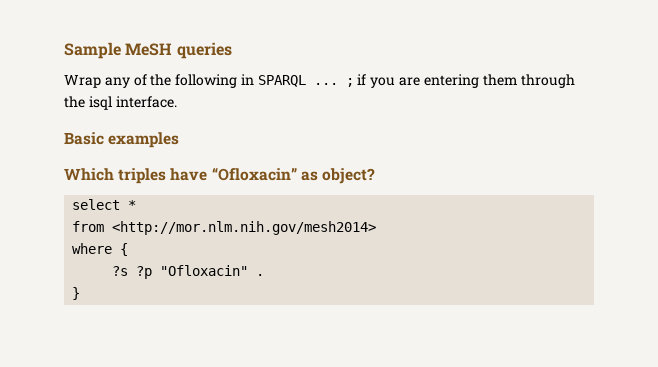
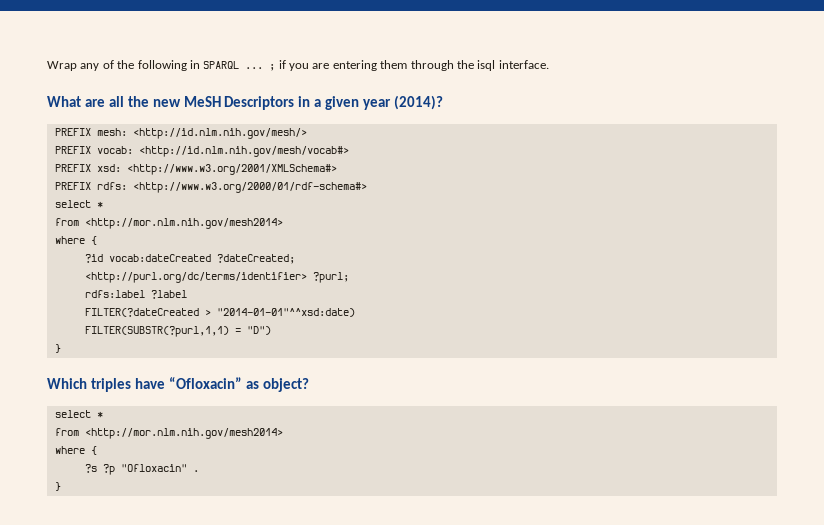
- Sample MeSH queries
- Basic examples
+ What are all the new MeSH Descriptors in a given year (2014)?
+ PREFIX mesh: <http://id.nlm.nih.gov/mesh/>
+ PREFIX vocab: <http://id.nlm.nih.gov/mesh/vocab#>
+ PREFIX xsd: <http://www.w3.org/2001/XMLSchema#>
+ PREFIX rdfs: <http://www.w3.org/2000/01/rdf-schema#>
+ select *
+ from <http://mor.nlm.nih.gov/mesh2014>
+ where {
+ ?id vocab:dateCreated ?dateCreated;
+ <http://purl.org/dc/terms/identifier> ?purl;
+ rdfs:label ?label
+ FILTER(?dateCreated > "2014-01-01"^^xsd:date)
+ FILTER(SUBSTR(?purl,1,1) = "D")
+ }

